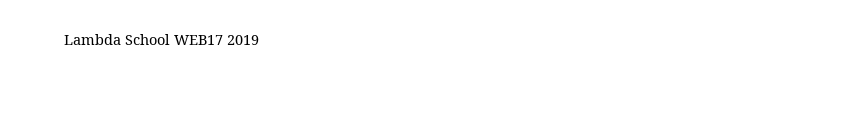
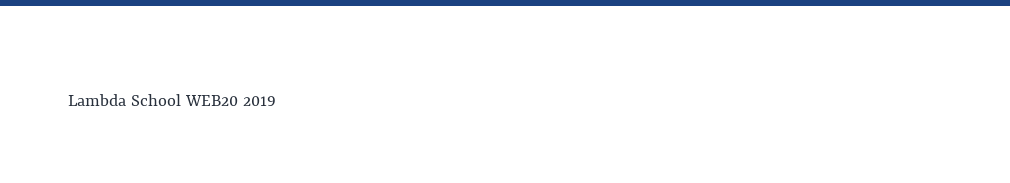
- Lambda School WEB17 2019
+ Lambda School WEB20 2019

